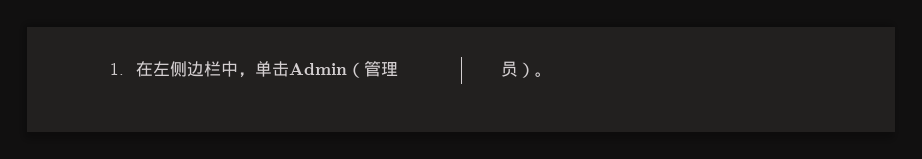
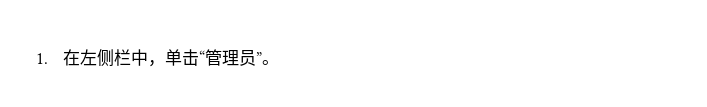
- 1.在左侧边栏中，单击Admin（管理员）。
+ 1.在左侧栏中，单击“管理员”。

